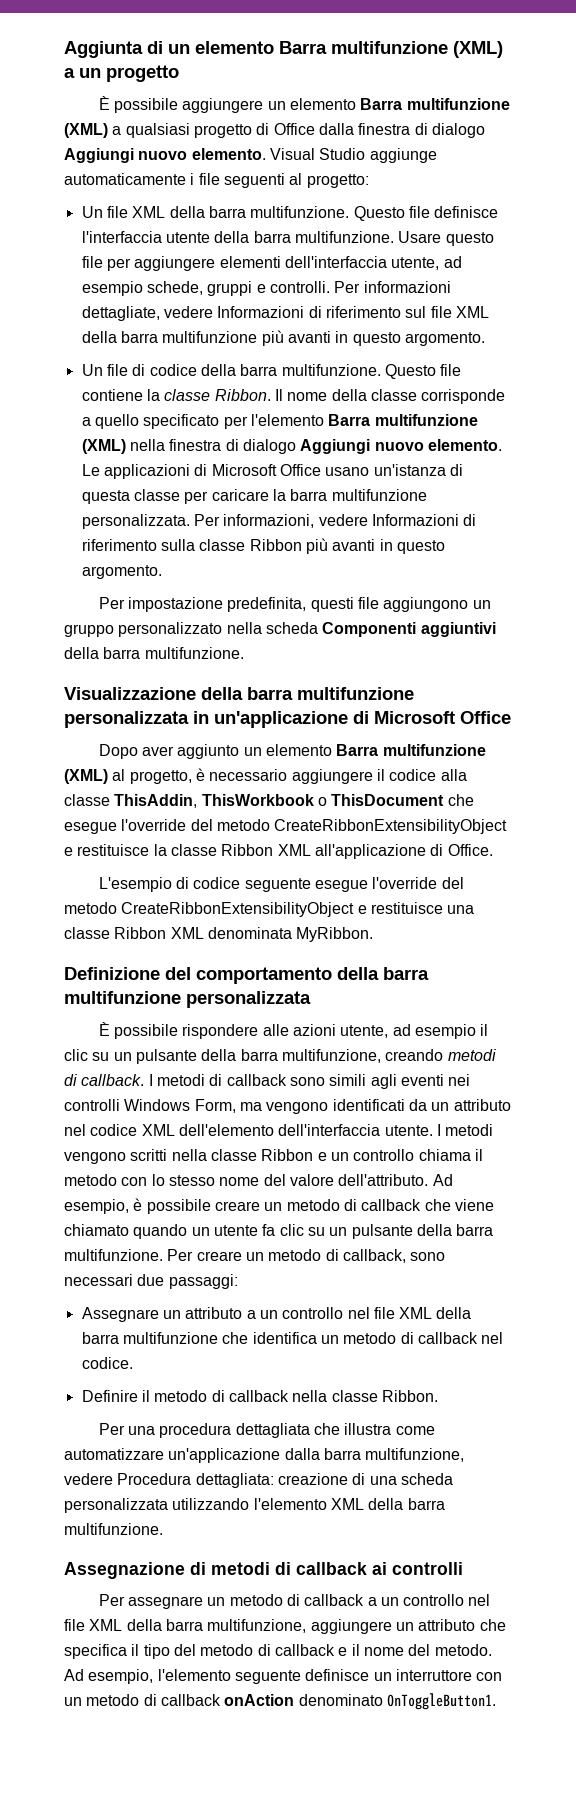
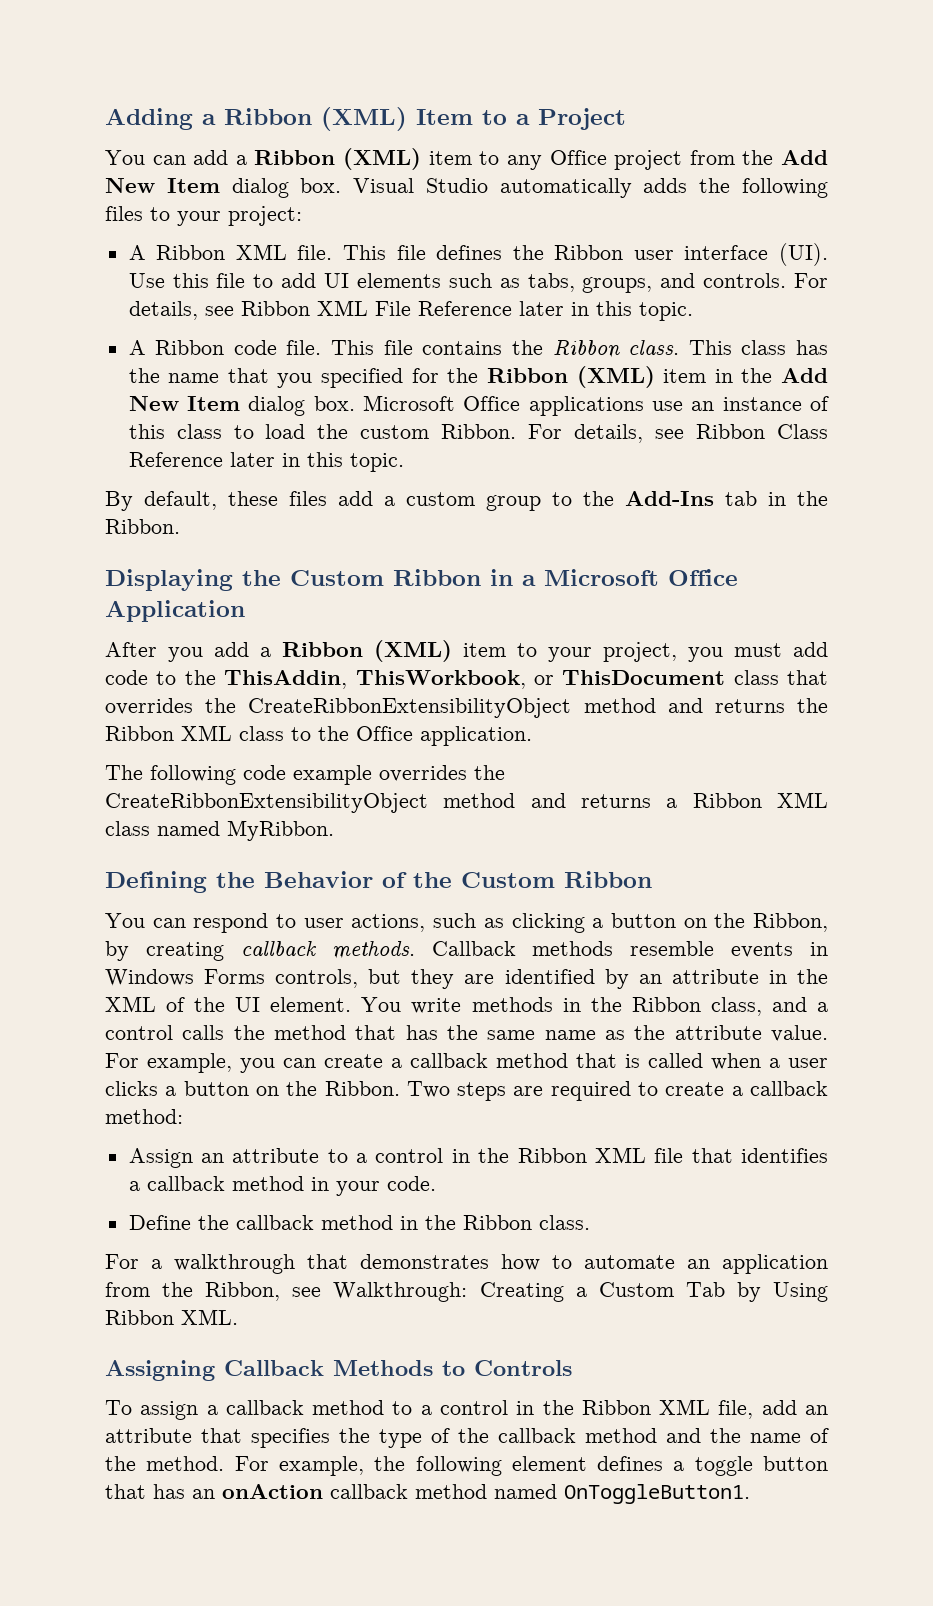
- Aggiunta di un elemento Barra multifunzione (XML) a un progetto
- È possibile aggiungere un elemento Barra multifunzione (XML) a qualsiasi progetto di Office dalla finestra di dialogo Aggiungi nuovo elemento. Visual Studio aggiunge automaticamente i file seguenti al progetto:
- Un file XML della barra multifunzione. Questo file definisce l'interfaccia utente della barra multifunzione. Usare questo file per aggiungere elementi dell'interfaccia utente, ad esempio schede, gruppi e controlli. Per informazioni dettagliate, vedere Informazioni di riferimento sul file XML della barra multifunzione più avanti in questo argomento.
- Un file di codice della barra multifunzione. Questo file contiene la classe Ribbon. Il nome della classe corrisponde a quello specificato per l'elemento Barra multifunzione (XML) nella finestra di dialogo Aggiungi nuovo elemento. Le applicazioni di Microsoft Office usano un'istanza di questa classe per caricare la barra multifunzione personalizzata. Per informazioni, vedere Informazioni di riferimento sulla classe Ribbon più avanti in questo argomento.
- Per impostazione predefinita, questi file aggiungono un gruppo personalizzato nella scheda Componenti aggiuntivi della barra multifunzione.
- Visualizzazione della barra multifunzione personalizzata in un'applicazione di Microsoft Office
- Dopo aver aggiunto un elemento Barra multifunzione (XML) al progetto, è necessario aggiungere il codice alla classe ThisAddin, ThisWorkbook o ThisDocument che esegue l'override del metodo CreateRibbonExtensibilityObject e restituisce la classe Ribbon XML all'applicazione di Office.
- L'esempio di codice seguente esegue l'override del metodo CreateRibbonExtensibilityObject e restituisce una classe Ribbon XML denominata MyRibbon.
- Definizione del comportamento della barra multifunzione personalizzata
- È possibile rispondere alle azioni utente, ad esempio il clic su un pulsante della barra multifunzione, creando metodi di callback. I metodi di callback sono simili agli eventi nei controlli Windows Form, ma vengono identificati da un attributo nel codice XML dell'elemento dell'interfaccia utente. I metodi vengono scritti nella classe Ribbon e un controllo chiama il metodo con lo stesso nome del valore dell'attributo. Ad esempio, è possibile creare un metodo di callback che viene chiamato quando un utente fa clic su un pulsante della barra multifunzione. Per creare un metodo di callback, sono necessari due passaggi:
- Assegnare un attributo a un controllo nel file XML della barra multifunzione che identifica un metodo di callback nel codice.
- Definire il metodo di callback nella classe Ribbon.
- Per una procedura dettagliata che illustra come automatizzare un'applicazione dalla barra multifunzione, vedere Procedura dettagliata: creazione di una scheda personalizzata utilizzando l'elemento XML della barra multifunzione.
- Assegnazione di metodi di callback ai controlli
- Per assegnare un metodo di callback a un controllo nel file XML della barra multifunzione, aggiungere un attributo che specifica il tipo del metodo di callback e il nome del metodo. Ad esempio, l'elemento seguente definisce un interruttore con un metodo di callback onAction denominato OnToggleButton1.
+ Adding a Ribbon (XML) Item to a Project
+ You can add a Ribbon (XML) item to any Office project from the Add New Item dialog box. Visual Studio automatically adds the following files to your project:
+ A Ribbon XML file. This file defines the Ribbon user interface (UI). Use this file to add UI elements such as tabs, groups, and controls. For details, see Ribbon XML File Reference later in this topic.
+ A Ribbon code file. This file contains the Ribbon class. This class has the name that you specified for the Ribbon (XML) item in the Add New Item dialog box. Microsoft Office applications use an instance of this class to load the custom Ribbon. For details, see Ribbon Class Reference later in this topic.
+ By default, these files add a custom group to the Add-Ins tab in the Ribbon.
+ Displaying the Custom Ribbon in a Microsoft Office Application
+ After you add a Ribbon (XML) item to your project, you must add code to the ThisAddin, ThisWorkbook, or ThisDocument class that overrides the CreateRibbonExtensibilityObject method and returns the Ribbon XML class to the Office application.
+ The following code example overrides the CreateRibbonExtensibilityObject method and returns a Ribbon XML class named MyRibbon.
+ Defining the Behavior of the Custom Ribbon
+ You can respond to user actions, such as clicking a button on the Ribbon, by creating callback methods. Callback methods resemble events in Windows Forms controls, but they are identified by an attribute in the XML of the UI element. You write methods in the Ribbon class, and a control calls the method that has the same name as the attribute value. For example, you can create a callback method that is called when a user clicks a button on the Ribbon. Two steps are required to create a callback method:
+ Assign an attribute to a control in the Ribbon XML file that identifies a callback method in your code.
+ Define the callback method in the Ribbon class.
+ For a walkthrough that demonstrates how to automate an application from the Ribbon, see Walkthrough: Creating a Custom Tab by Using Ribbon XML.
+ Assigning Callback Methods to Controls
+ To assign a callback method to a control in the Ribbon XML file, add an attribute that specifies the type of the callback method and the name of the method. For example, the following element defines a toggle button that has an onAction callback method named OnToggleButton1.

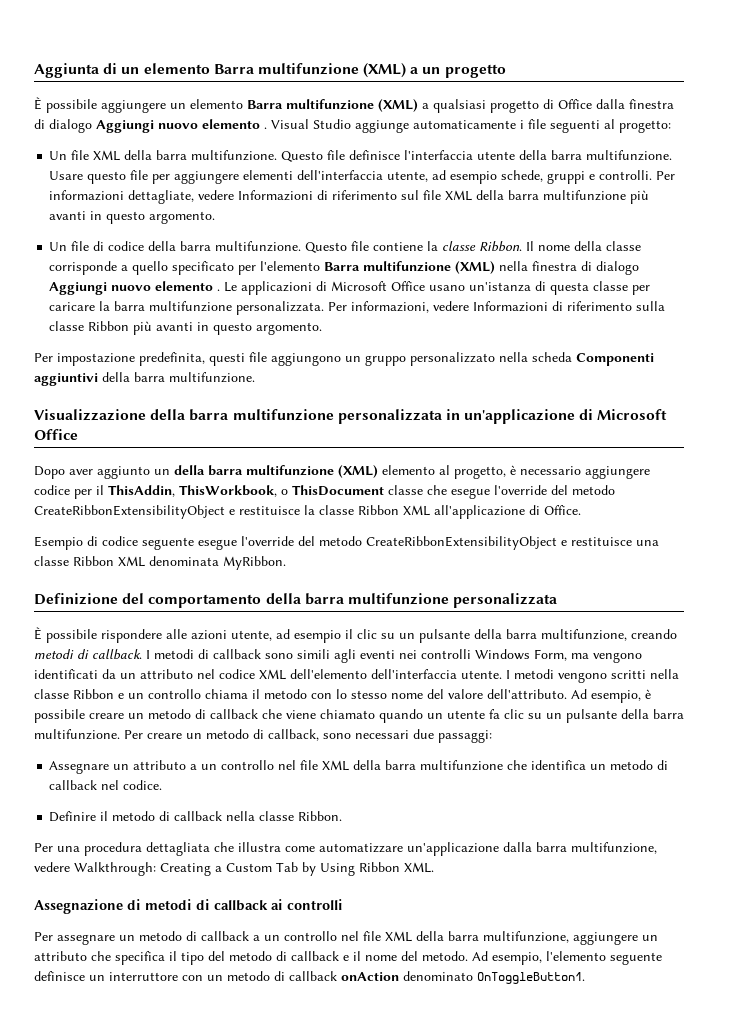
- Adding a Ribbon (XML) Item to a Project
- You can add a Ribbon (XML) item to any Office project from the Add New Item dialog box. Visual Studio automatically adds the following files to your project:
- A Ribbon XML file. This file defines the Ribbon user interface (UI). Use this file to add UI elements such as tabs, groups, and controls. For details, see Ribbon XML File Reference later in this topic.
- A Ribbon code file. This file contains the Ribbon class. This class has the name that you specified for the Ribbon (XML) item in the Add New Item dialog box. Microsoft Office applications use an instance of this class to load the custom Ribbon. For details, see Ribbon Class Reference later in this topic.
- By default, these files add a custom group to the Add-Ins tab in the Ribbon.
- Displaying the Custom Ribbon in a Microsoft Office Application
- After you add a Ribbon (XML) item to your project, you must add code to the ThisAddin, ThisWorkbook, or ThisDocument class that overrides the CreateRibbonExtensibilityObject method and returns the Ribbon XML class to the Office application.
- The following code example overrides the CreateRibbonExtensibilityObject method and returns a Ribbon XML class named MyRibbon.
- Defining the Behavior of the Custom Ribbon
- You can respond to user actions, such as clicking a button on the Ribbon, by creating callback methods. Callback methods resemble events in Windows Forms controls, but they are identified by an attribute in the XML of the UI element. You write methods in the Ribbon class, and a control calls the method that has the same name as the attribute value. For example, you can create a callback method that is called when a user clicks a button on the Ribbon. Two steps are required to create a callback method:
- Assign an attribute to a control in the Ribbon XML file that identifies a callback method in your code.
- Define the callback method in the Ribbon class.
- For a walkthrough that demonstrates how to automate an application from the Ribbon, see Walkthrough: Creating a Custom Tab by Using Ribbon XML.
+ Aggiunta di un elemento Barra multifunzione (XML) a un progetto
+ È possibile aggiungere un elemento Barra multifunzione (XML) a qualsiasi progetto di Office dalla finestra di dialogo Aggiungi nuovo elemento . Visual Studio aggiunge automaticamente i file seguenti al progetto:
+ Un file XML della barra multifunzione. Questo file definisce l'interfaccia utente della barra multifunzione. Usare questo file per aggiungere elementi dell'interfaccia utente, ad esempio schede, gruppi e controlli. Per informazioni dettagliate, vedere Informazioni di riferimento sul file XML della barra multifunzione più avanti in questo argomento.
+ Un file di codice della barra multifunzione. Questo file contiene la classe Ribbon. Il nome della classe corrisponde a quello specificato per l'elemento Barra multifunzione (XML) nella finestra di dialogo Aggiungi nuovo elemento . Le applicazioni di Microsoft Office usano un'istanza di questa classe per caricare la barra multifunzione personalizzata. Per informazioni, vedere Informazioni di riferimento sulla classe Ribbon più avanti in questo argomento.
+ Per impostazione predefinita, questi file aggiungono un gruppo personalizzato nella scheda Componenti aggiuntivi della barra multifunzione.
+ Visualizzazione della barra multifunzione personalizzata in un'applicazione di Microsoft Office
+ Dopo aver aggiunto un della barra multifunzione (XML) elemento al progetto, è necessario aggiungere codice per il ThisAddin, ThisWorkbook, o ThisDocument classe che esegue l'override del metodo CreateRibbonExtensibilityObject e restituisce la classe Ribbon XML all'applicazione di Office.
+ Esempio di codice seguente esegue l'override del metodo CreateRibbonExtensibilityObject e restituisce una classe Ribbon XML denominata MyRibbon.
+ Definizione del comportamento della barra multifunzione personalizzata
+ È possibile rispondere alle azioni utente, ad esempio il clic su un pulsante della barra multifunzione, creando metodi di callback. I metodi di callback sono simili agli eventi nei controlli Windows Form, ma vengono identificati da un attributo nel codice XML dell'elemento dell'interfaccia utente. I metodi vengono scritti nella classe Ribbon e un controllo chiama il metodo con lo stesso nome del valore dell'attributo. Ad esempio, è possibile creare un metodo di callback che viene chiamato quando un utente fa clic su un pulsante della barra multifunzione. Per creare un metodo di callback, sono necessari due passaggi:
+ Assegnare un attributo a un controllo nel file XML della barra multifunzione che identifica un metodo di callback nel codice.
+ Definire il metodo di callback nella classe Ribbon.
+ Per una procedura dettagliata che illustra come automatizzare un'applicazione dalla barra multifunzione, vedere Walkthrough: Creating a Custom Tab by Using Ribbon XML.
- Assigning Callback Methods to Controls
- To assign a callback method to a control in the Ribbon XML file, add an attribute that specifies the type of the callback method and the name of the method. For example, the following element defines a toggle button that has an onAction callback method named OnToggleButton1.
+ Assegnazione di metodi di callback ai controlli
+ Per assegnare un metodo di callback a un controllo nel file XML della barra multifunzione, aggiungere un attributo che specifica il tipo del metodo di callback e il nome del metodo. Ad esempio, l'elemento seguente definisce un interruttore con un metodo di callback onAction denominato OnToggleButton1.

